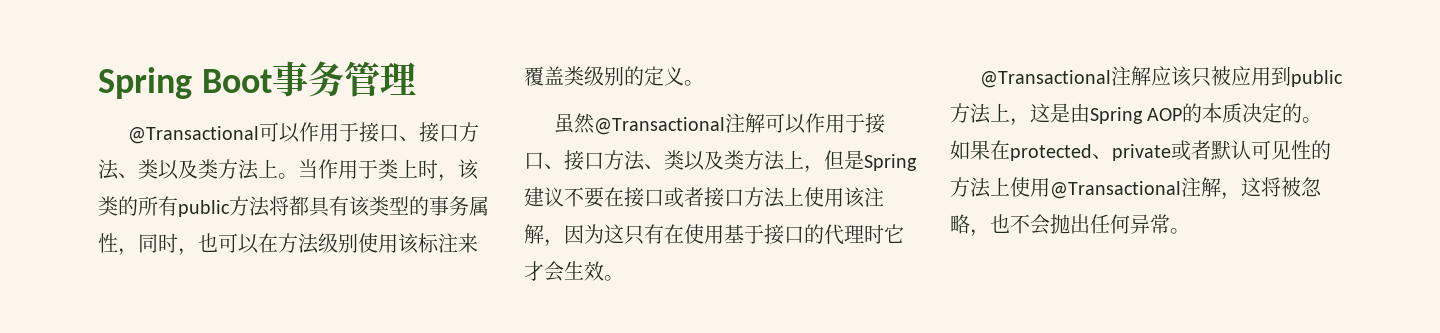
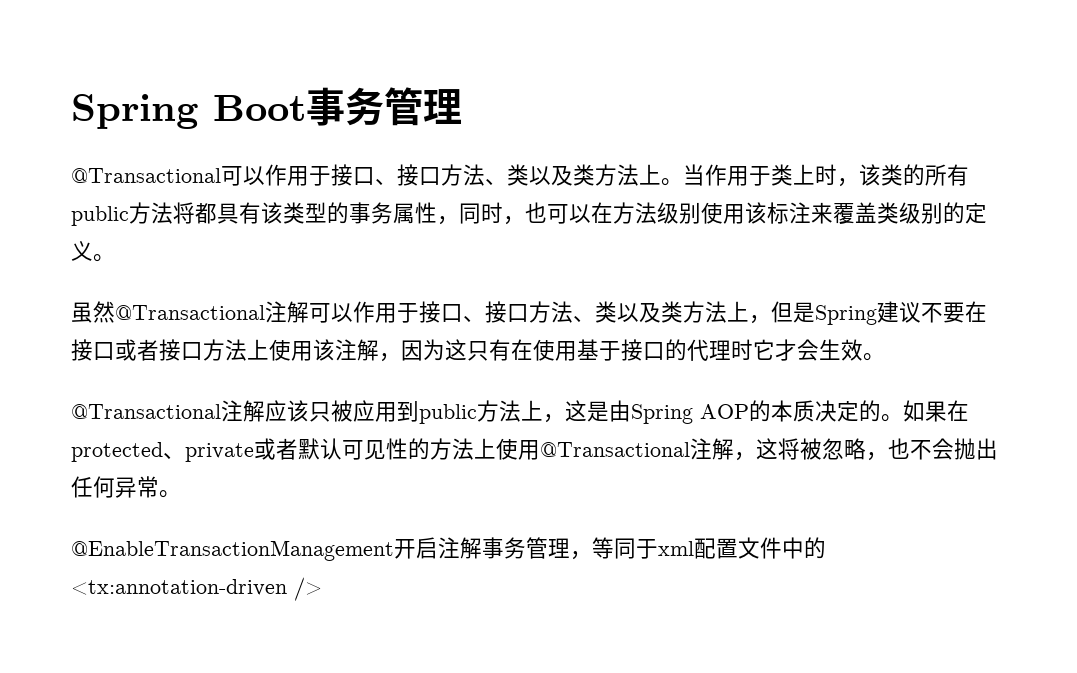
+ @EnableTransactionManagement开启注解事务管理，等同于xml配置文件中的<tx:annotation-driven />

